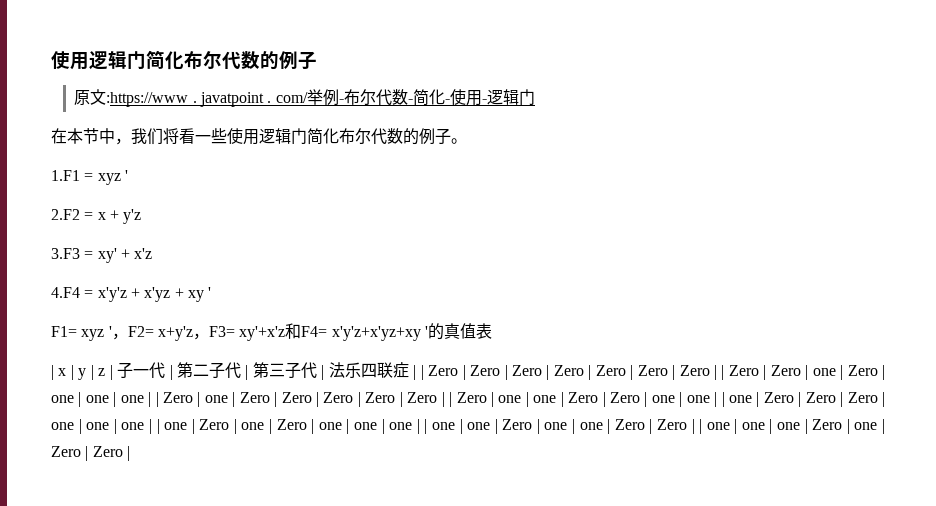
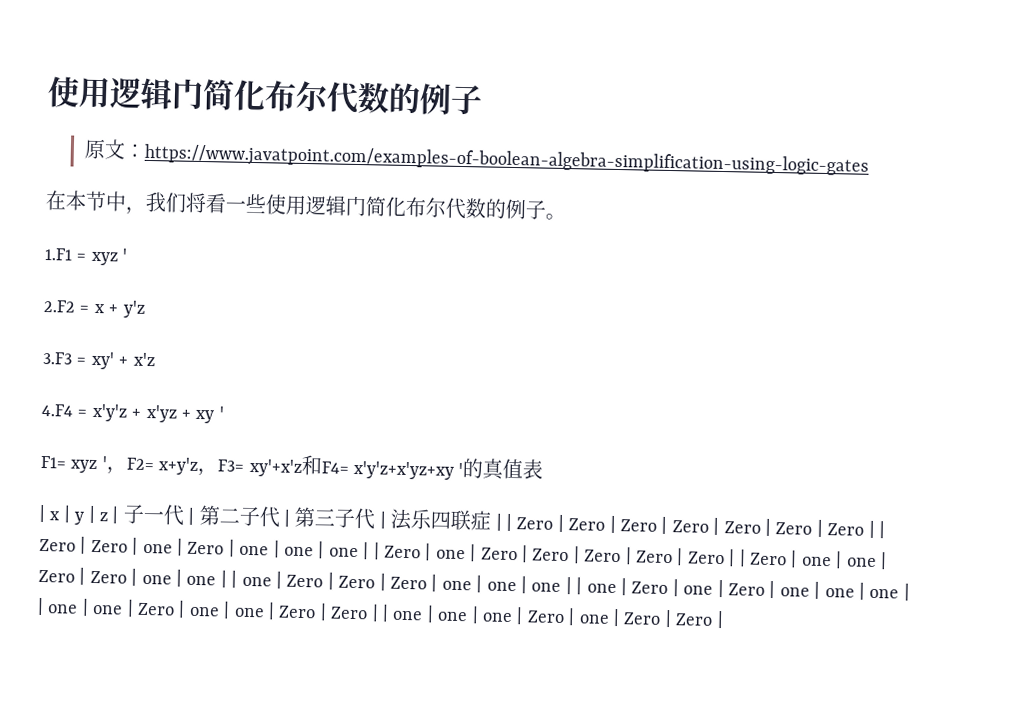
- 原文:https://www . javatpoint . com/举例-布尔代数-简化-使用-逻辑门
+ 原文：https://www.javatpoint.com/examples-of-boolean-algebra-simplification-using-logic-gates

